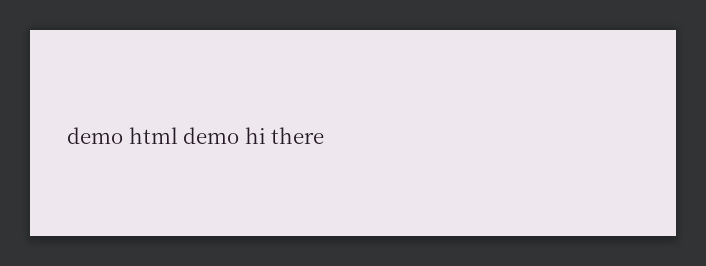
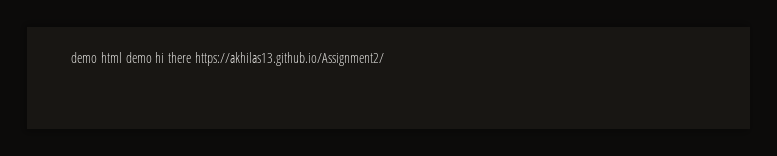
- demo html demo hi there
+ demo html demo hi there https://akhilas13.github.io/Assignment2/

